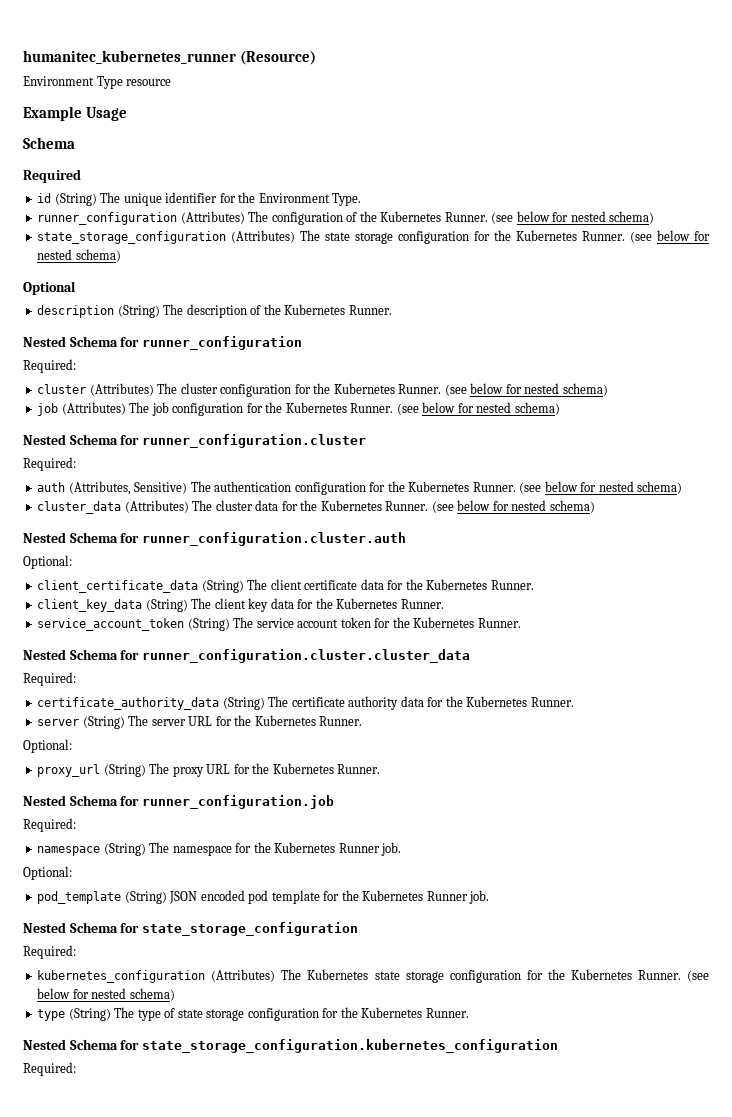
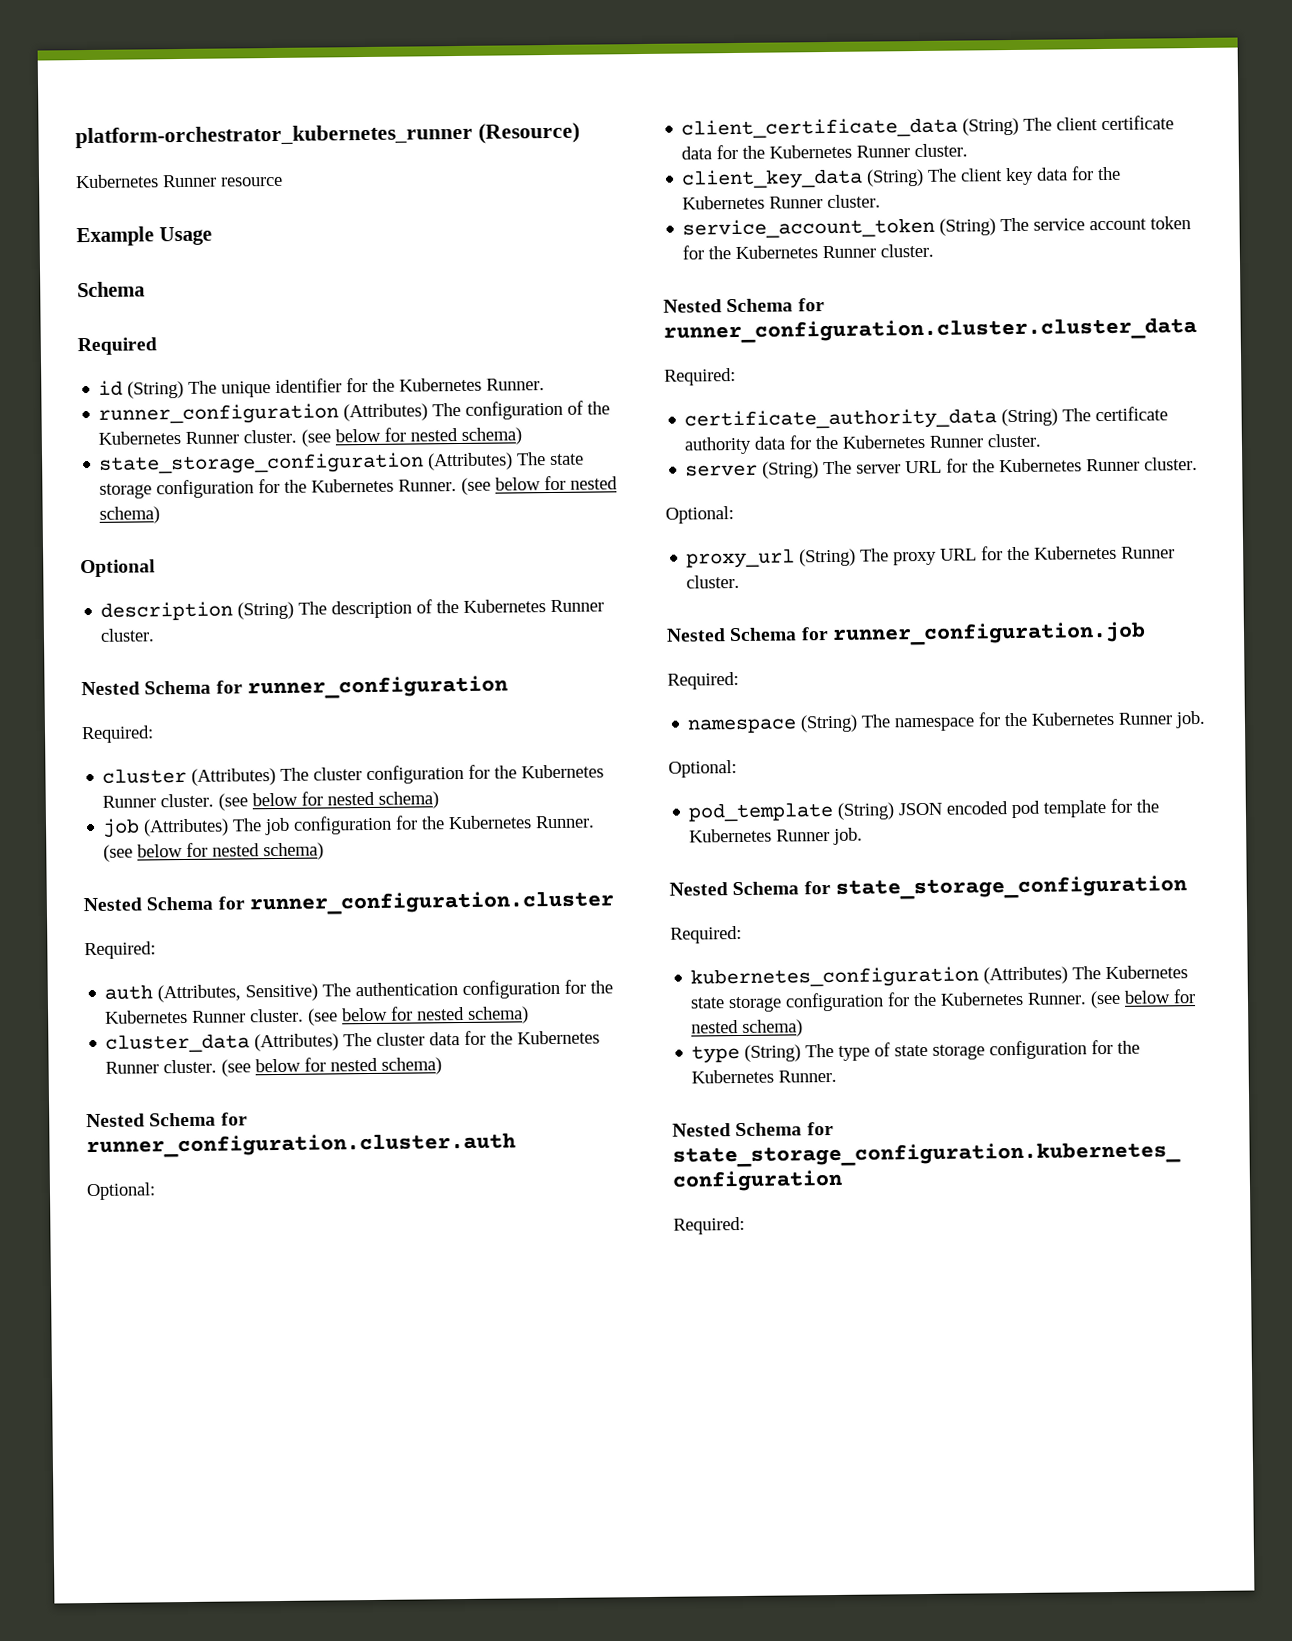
- humanitec_kubernetes_runner (Resource)
+ platform-orchestrator_kubernetes_runner (Resource)
- Environment Type resource
+ Kubernetes Runner resource
- id (String) The unique identifier for the Environment Type.
+ id (String) The unique identifier for the Kubernetes Runner.
- runner_configuration (Attributes) The configuration of the Kubernetes Runner.
+ runner_configuration (Attributes) The configuration of the Kubernetes Runner cluster.
- description (String) The description of the Kubernetes Runner.
+ description (String) The description of the Kubernetes Runner cluster.
- cluster (Attributes) The cluster configuration for the Kubernetes Runner.
+ cluster (Attributes) The cluster configuration for the Kubernetes Runner cluster.
- auth (Attributes, Sensitive) The authentication configuration for the Kubernetes Runner.
+ auth (Attributes, Sensitive) The authentication configuration for the Kubernetes Runner cluster.
- cluster_data (Attributes) The cluster data for the Kubernetes Runner.
+ cluster_data (Attributes) The cluster data for the Kubernetes Runner cluster.
- client_certificate_data (String) The client certificate data for the Kubernetes Runner.
+ client_certificate_data (String) The client certificate data for the Kubernetes Runner cluster.
- client_key_data (String) The client key data for the Kubernetes Runner.
+ client_key_data (String) The client key data for the Kubernetes Runner cluster.
- service_account_token (String) The service account token for the Kubernetes Runner.
+ service_account_token (String) The service account token for the Kubernetes Runner cluster.
- certificate_authority_data (String) The certificate authority data for the Kubernetes Runner.
+ certificate_authority_data (String) The certificate authority data for the Kubernetes Runner cluster.
- server (String) The server URL for the Kubernetes Runner.
+ server (String) The server URL for the Kubernetes Runner cluster.
- proxy_url (String) The proxy URL for the Kubernetes Runner.
+ proxy_url (String) The proxy URL for the Kubernetes Runner cluster.

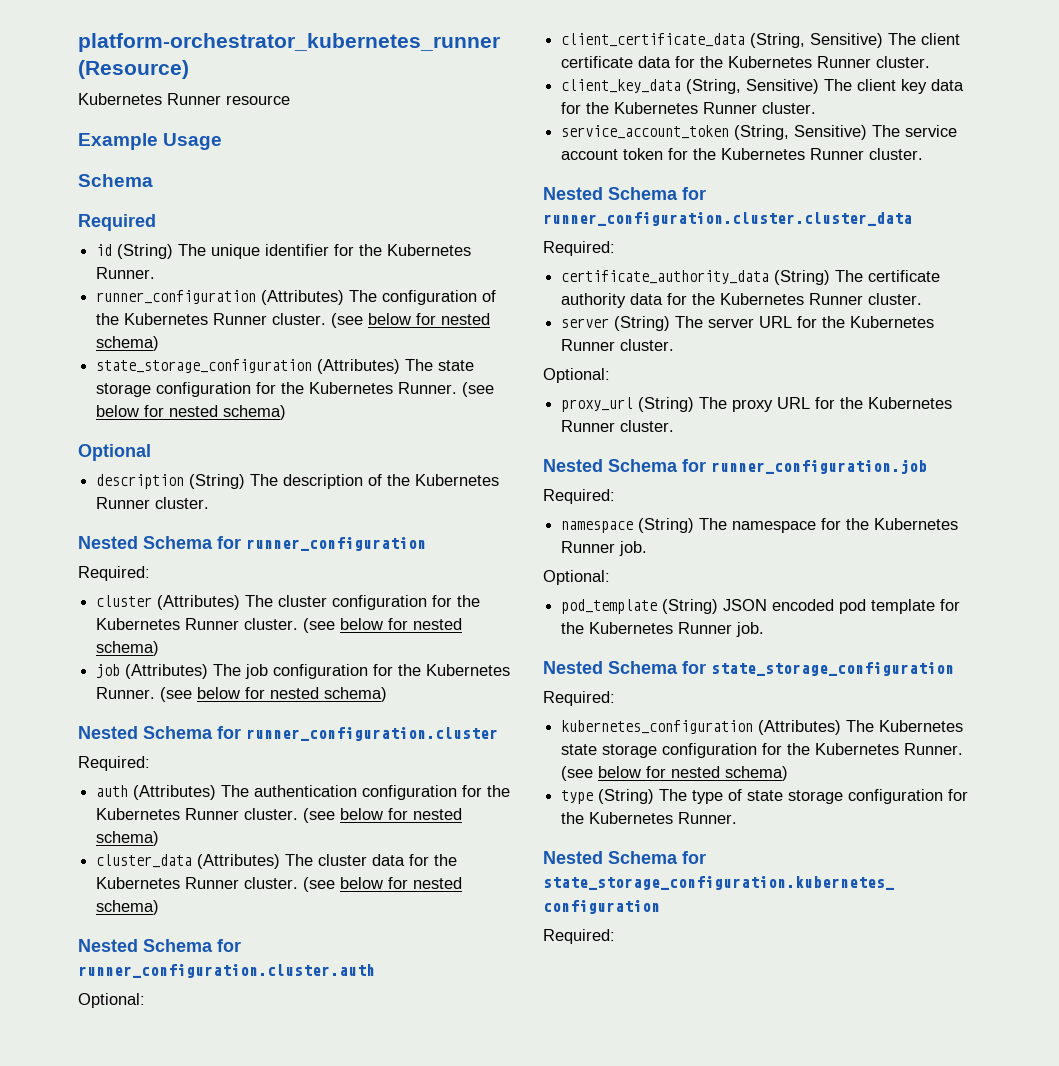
- auth (Attributes, Sensitive) The authentication configuration for the Kubernetes Runner cluster.
+ auth (Attributes) The authentication configuration for the Kubernetes Runner cluster.
- client_certificate_data (String) The client certificate data for the Kubernetes Runner cluster.
+ client_certificate_data (String, Sensitive) The client certificate data for the Kubernetes Runner cluster.
- client_key_data (String) The client key data for the Kubernetes Runner cluster.
+ client_key_data (String, Sensitive) The client key data for the Kubernetes Runner cluster.
- service_account_token (String) The service account token for the Kubernetes Runner cluster.
+ service_account_token (String, Sensitive) The service account token for the Kubernetes Runner cluster.

